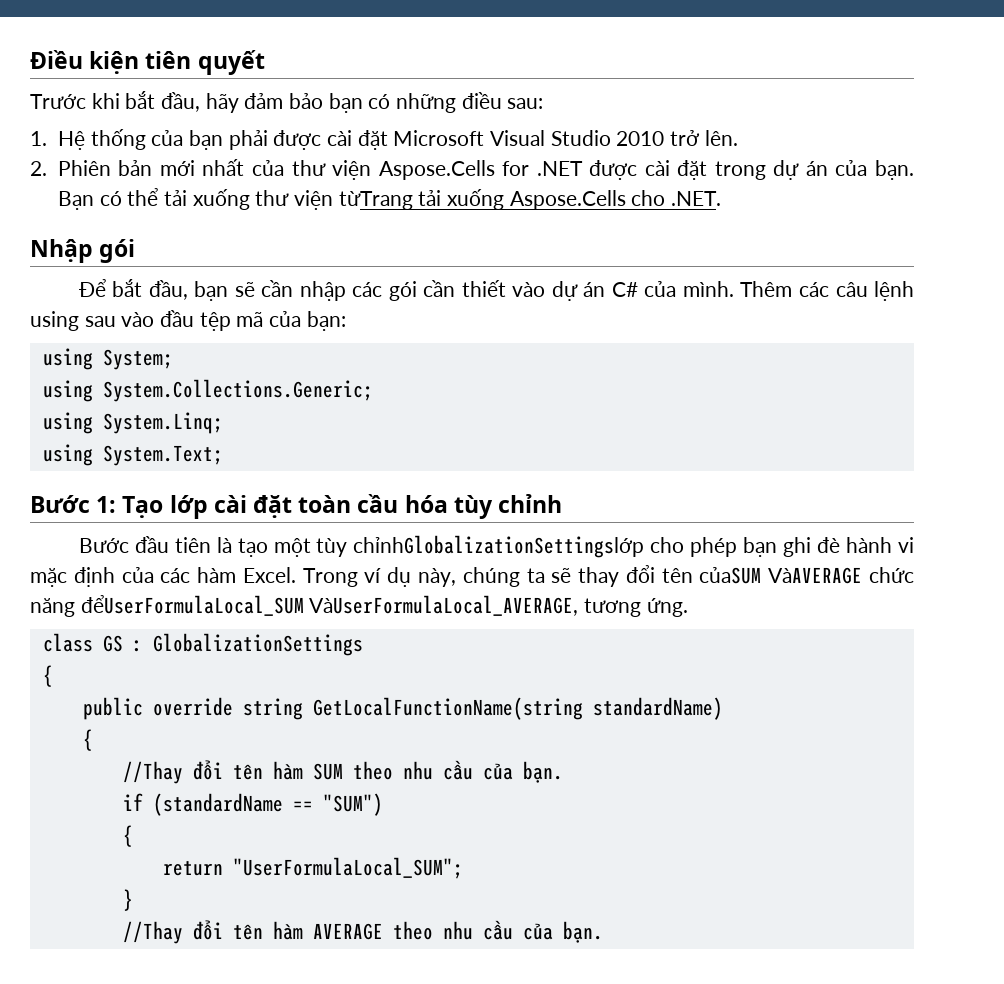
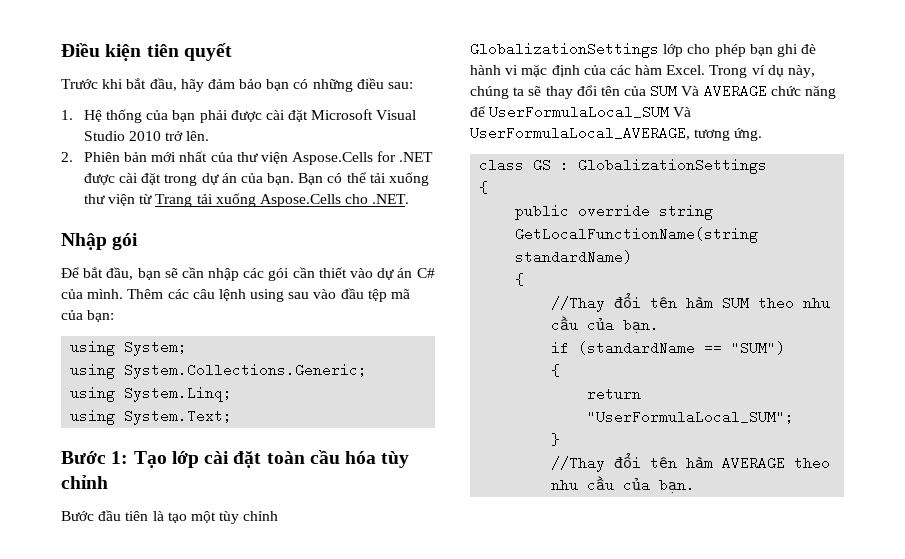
- Bạn có thể tải xuống thư viện từTrang tải xuống Aspose.Cells cho .NET.
+ Bạn có thể tải xuống thư viện từ Trang tải xuống Aspose.Cells cho .NET.
- Bước đầu tiên là tạo một tùy chỉnhGlobalizationSettingslớp cho phép bạn ghi đè hành vi mặc định của các hàm Excel.
+ Bước đầu tiên là tạo một tùy chỉnh GlobalizationSettings lớp cho phép bạn ghi đè hành vi mặc định của các hàm Excel.
- Trong ví dụ này, chúng ta sẽ thay đổi tên củaSUM VàAVERAGE chức năng đểUserFormulaLocal_SUM VàUserFormulaLocal_AVERAGE, tương ứng.
+ Trong ví dụ này, chúng ta sẽ thay đổi tên của SUM Và AVERAGE chức năng để UserFormulaLocal_SUM Và UserFormulaLocal_AVERAGE, tương ứng.

